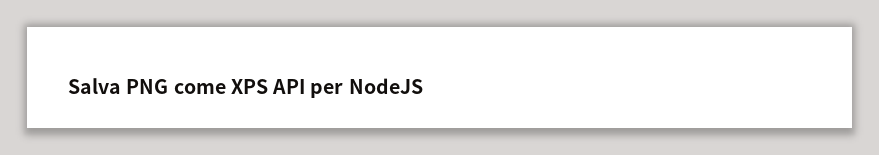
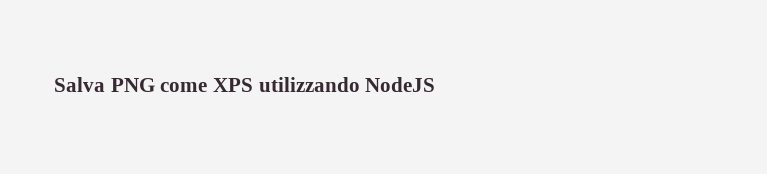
- Salva PNG come XPS API per NodeJS
+ Salva PNG come XPS utilizzando NodeJS

